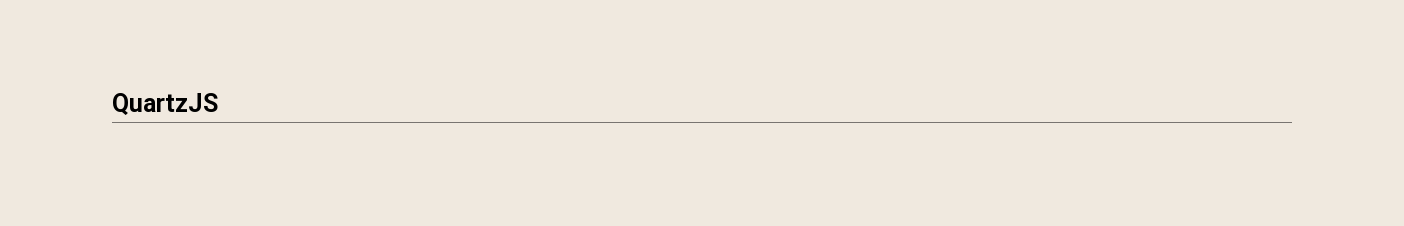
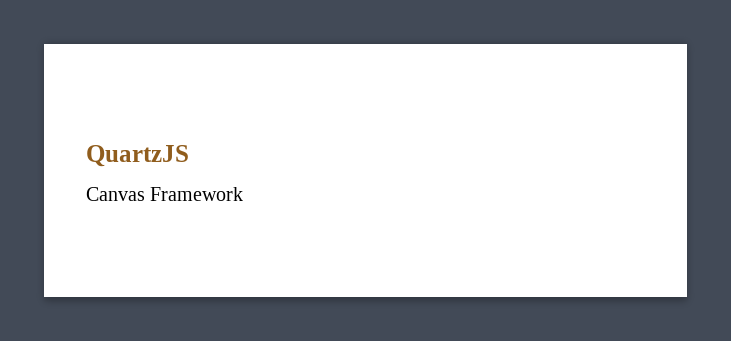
+ Canvas Framework

